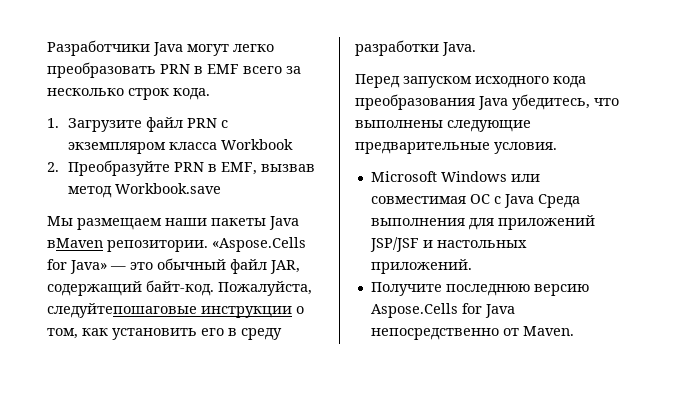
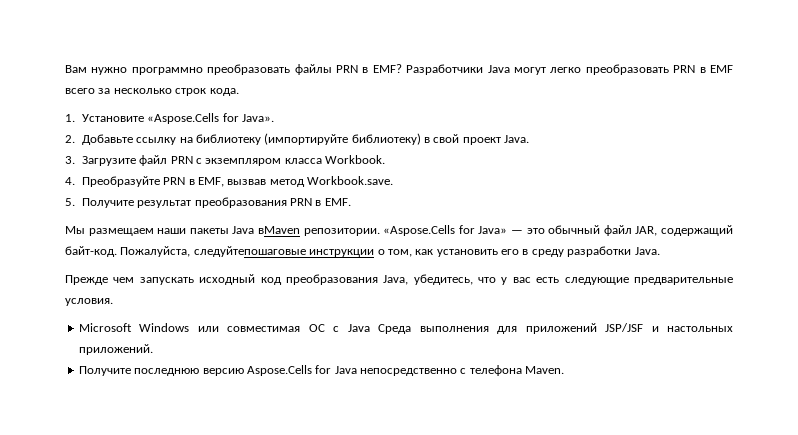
+ Вам нужно программно преобразовать файлы PRN в EMF?
- 1. Загрузите файл PRN с экземпляром класса Workbook
- 2. Преобразуйте PRN в EMF, вызвав метод Workbook.save
+ 1. Установите «Aspose.Cells for Java».
+ 2. Добавьте ссылку на библиотеку (импортируйте библиотеку) в свой проект Java.
+ 3. Загрузите файл PRN с экземпляром класса Workbook.
+ 4. Преобразуйте PRN в EMF, вызвав метод Workbook.save.
+ 5. Получите результат преобразования PRN в EMF.
- Перед запуском исходного кода преобразования Java убедитесь, что выполнены следующие предварительные условия.
+ Прежде чем запускать исходный код преобразования Java, убедитесь, что у вас есть следующие предварительные условия.
- Получите последнюю версию Aspose.Cells for Java непосредственно от Maven.
+ Получите последнюю версию Aspose.Cells for Java непосредственно с телефона Maven.

